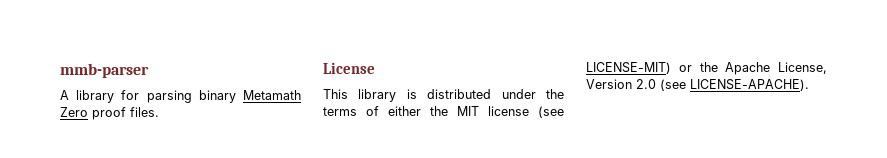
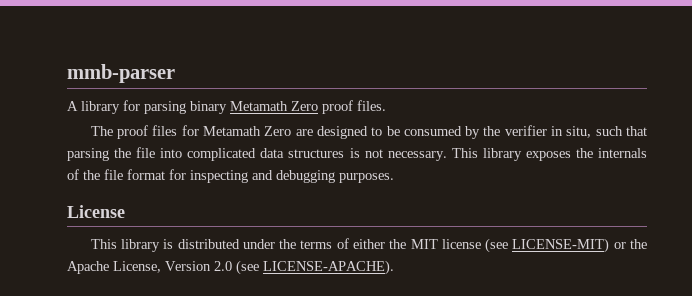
+ The proof files for Metamath Zero are designed to be consumed by the verifier in situ, such that parsing the file into complicated data structures is not necessary. This library exposes the internals of the file format for inspecting and debugging purposes.

